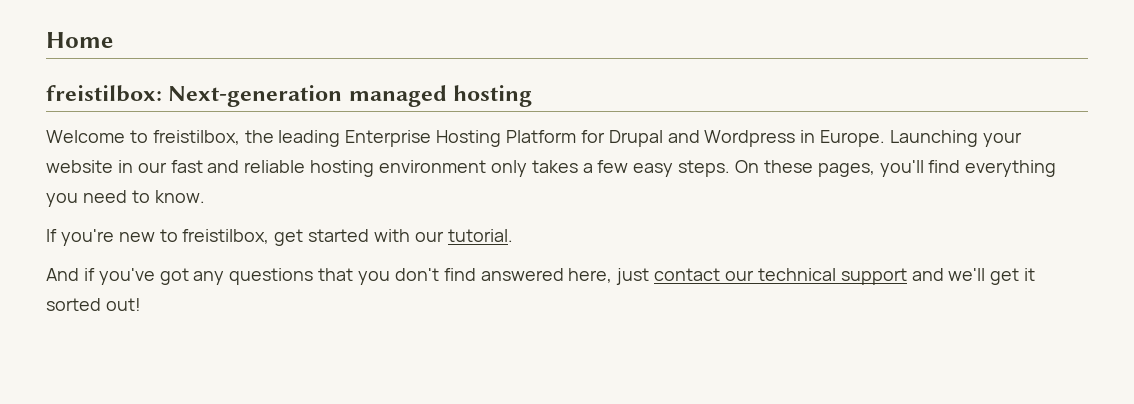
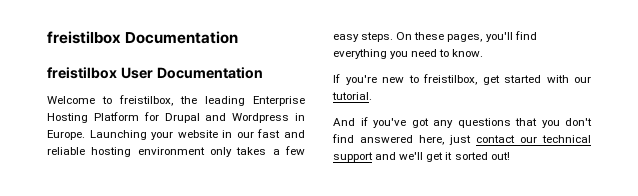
- Home
- freistilbox: Next-generation managed hosting
+ freistilbox Documentation
+ freistilbox User Documentation

